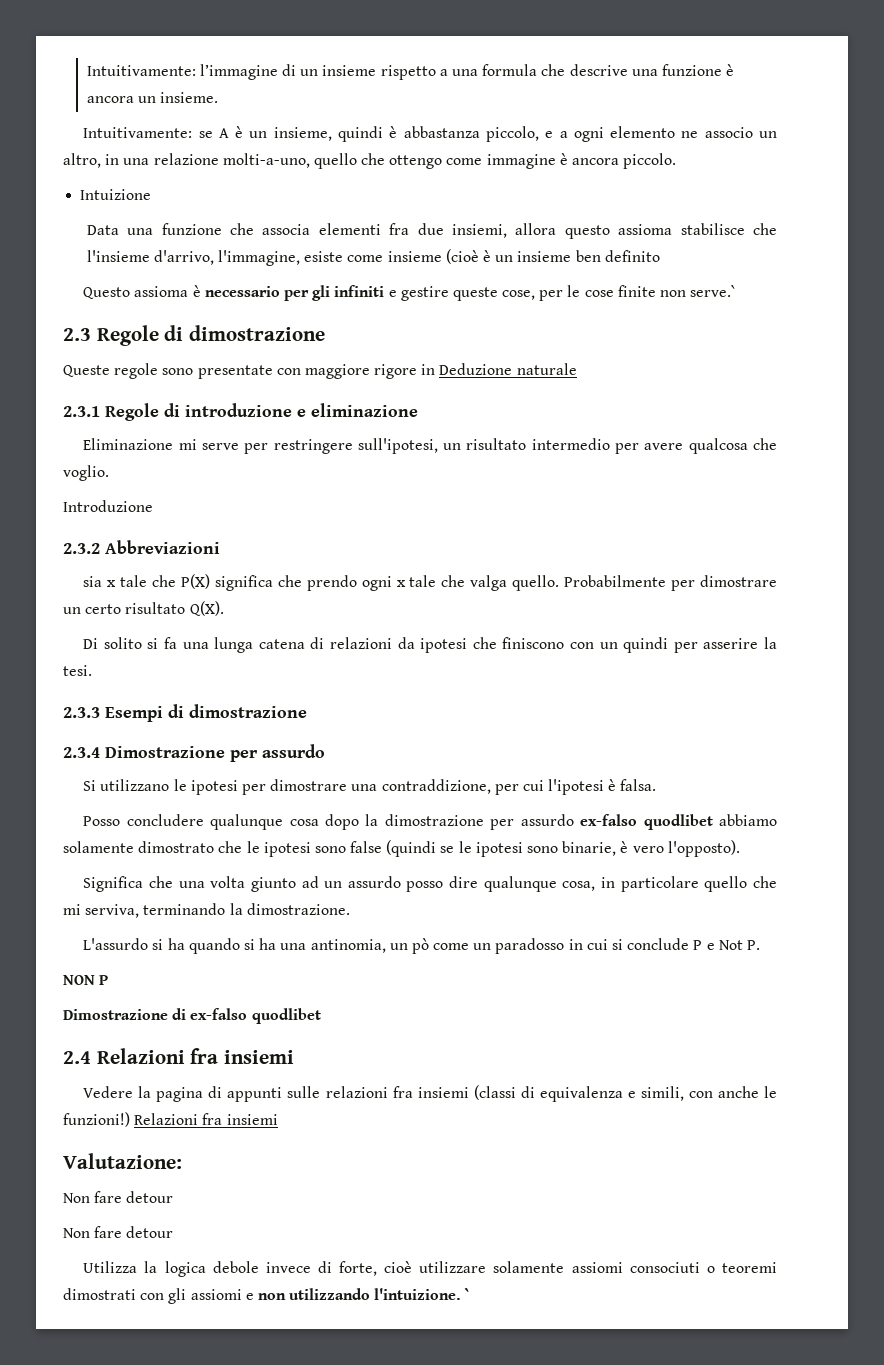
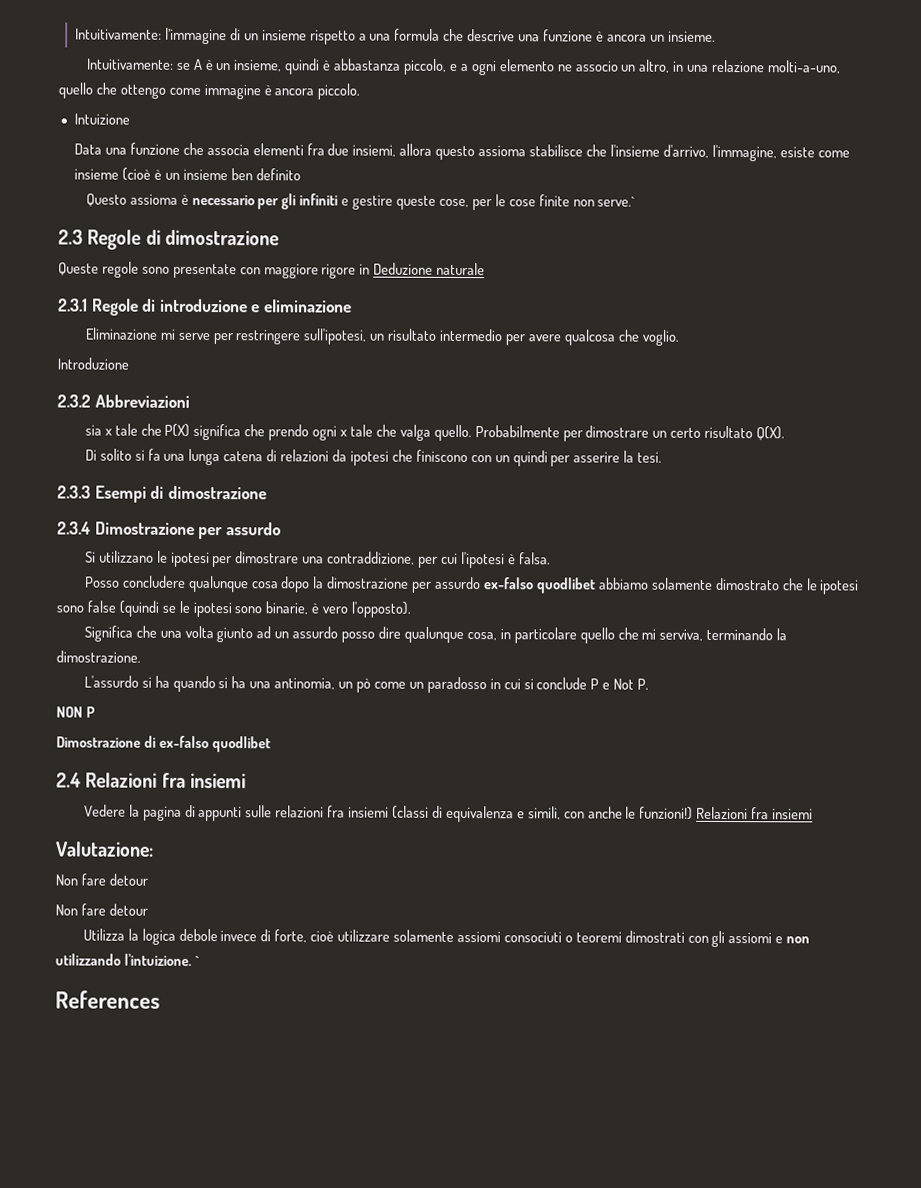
+ References

